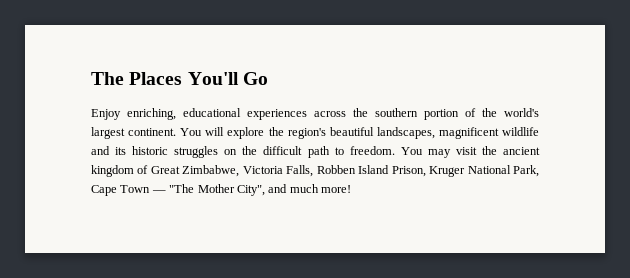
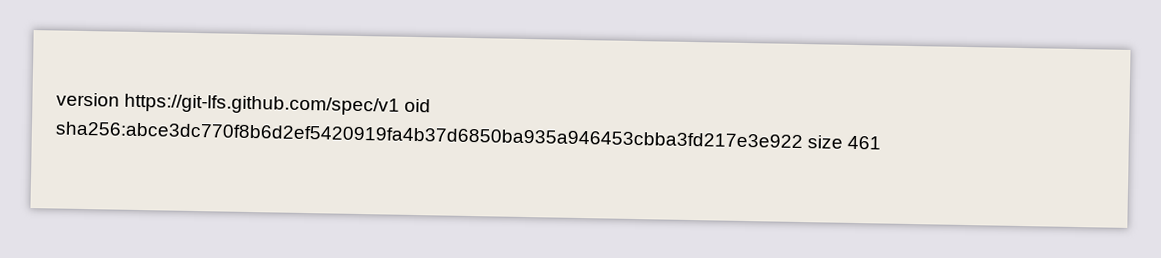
- The Places You'll Go
- Enjoy enriching, educational experiences across the southern portion of the world's largest continent. You will explore the region's beautiful landscapes, magnificent wildlife and its historic struggles on the difficult path to freedom. You may visit the ancient kingdom of Great Zimbabwe, Victoria Falls, Robben Island Prison, Kruger National Park, Cape Town — "The Mother City", and much more!
+ version https://git-lfs.github.com/spec/v1 oid sha256:abce3dc770f8b6d2ef5420919fa4b37d6850ba935a946453cbba3fd217e3e922 size 461

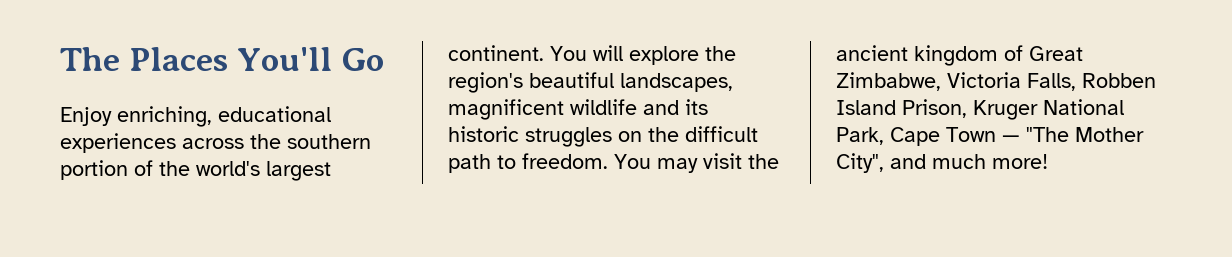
- version https://git-lfs.github.com/spec/v1 oid sha256:abce3dc770f8b6d2ef5420919fa4b37d6850ba935a946453cbba3fd217e3e922 size 461
+ The Places You'll Go
+ Enjoy enriching, educational experiences across the southern portion of the world's largest continent. You will explore the region's beautiful landscapes, magnificent wildlife and its historic struggles on the difficult path to freedom. You may visit the ancient kingdom of Great Zimbabwe, Victoria Falls, Robben Island Prison, Kruger National Park, Cape Town — "The Mother City", and much more!

